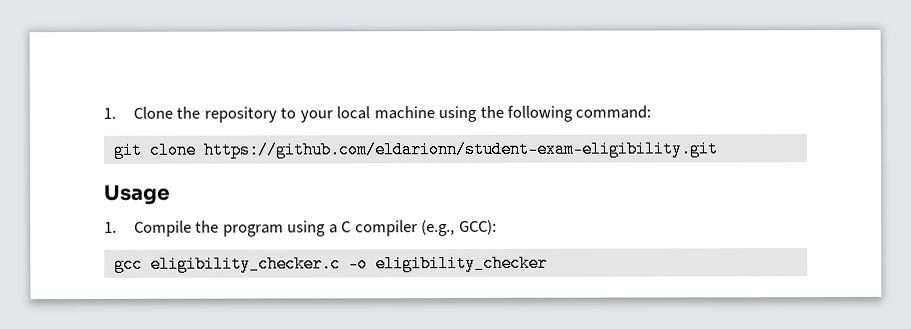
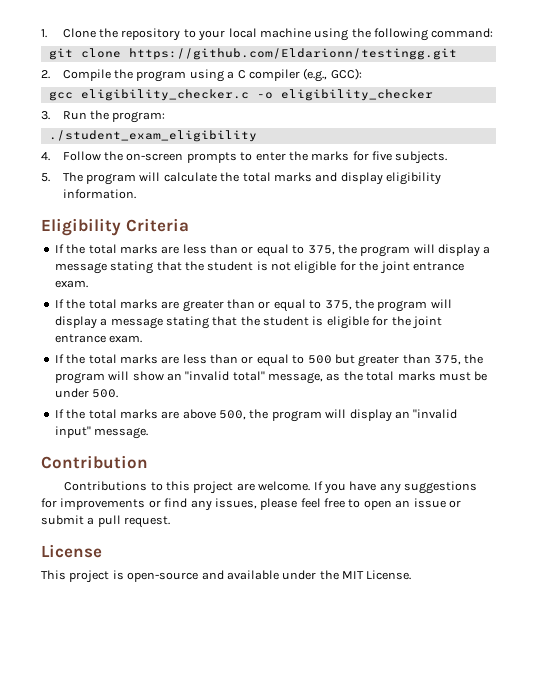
- git clone https://github.com/eldarionn/student-exam-eligibility.git
- Usage
- 1. Compile the program using a C compiler (e.g., GCC):
+ git clone https://github.com/Eldarionn/testingg.git
+ 2. Compile the program using a C compiler (e.g., GCC):
+ 3. Run the program:
+ ./student_exam_eligibility
+ 4. Follow the on-screen prompts to enter the marks for five subjects.
+ 5. The program will calculate the total marks and display eligibility information.
+ Eligibility Criteria
+ If the total marks are less than or equal to 375, the program will display a message stating that the student is not eligible for the joint entrance exam.
+ If the total marks are greater than or equal to 375, the program will display a message stating that the student is eligible for the joint entrance exam.
+ If the total marks are less than or equal to 500 but greater than 375, the program will show an "invalid total" message, as the total marks must be under 500.
+ If the total marks are above 500, the program will display an "invalid input" message.
+ Contribution
+ Contributions to this project are welcome. If you have any suggestions for improvements or find any issues, please feel free to open an issue or submit a pull request.
+ License
+ This project is open-source and available under the MIT License.

